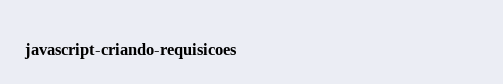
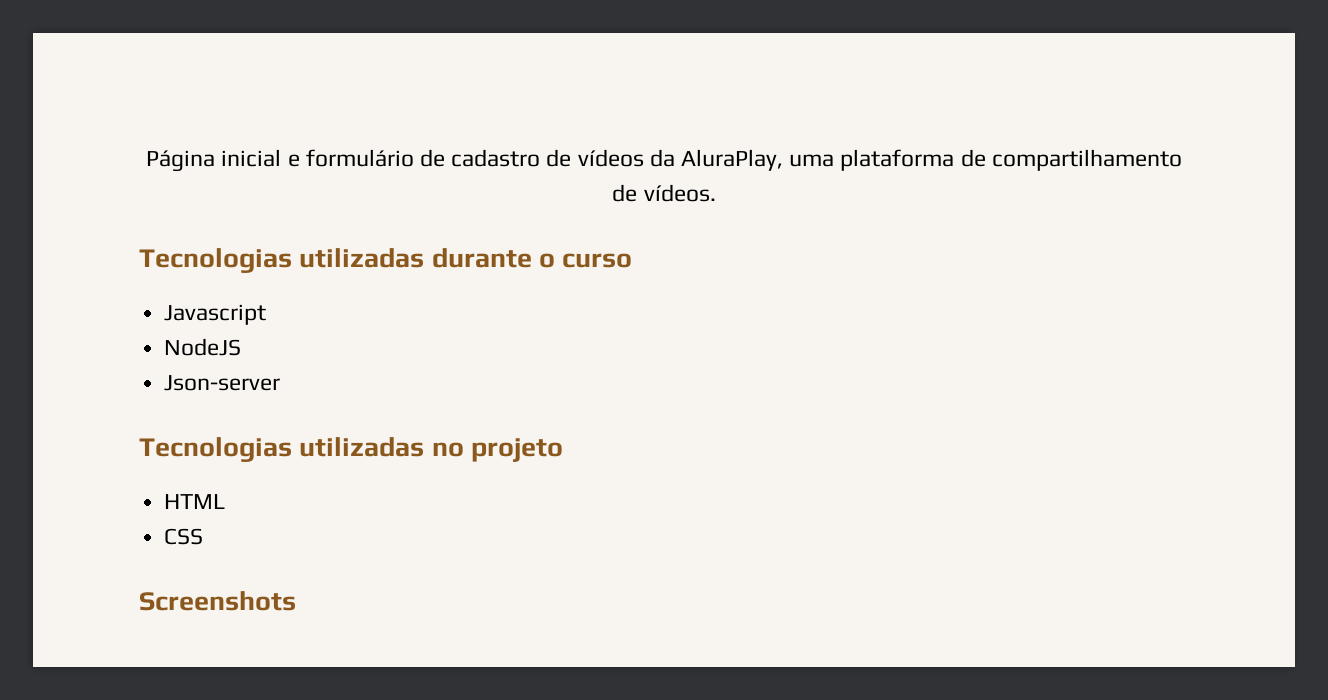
- javascript-criando-requisicoes
+ Página inicial e formulário de cadastro de vídeos da AluraPlay, uma plataforma de compartilhamento de vídeos.
+ Tecnologias utilizadas durante o curso
+ Javascript
+ NodeJS
+ Json-server
+ Tecnologias utilizadas no projeto
+ HTML
+ CSS
+ Screenshots

